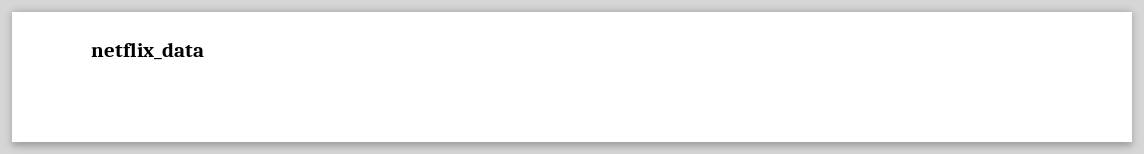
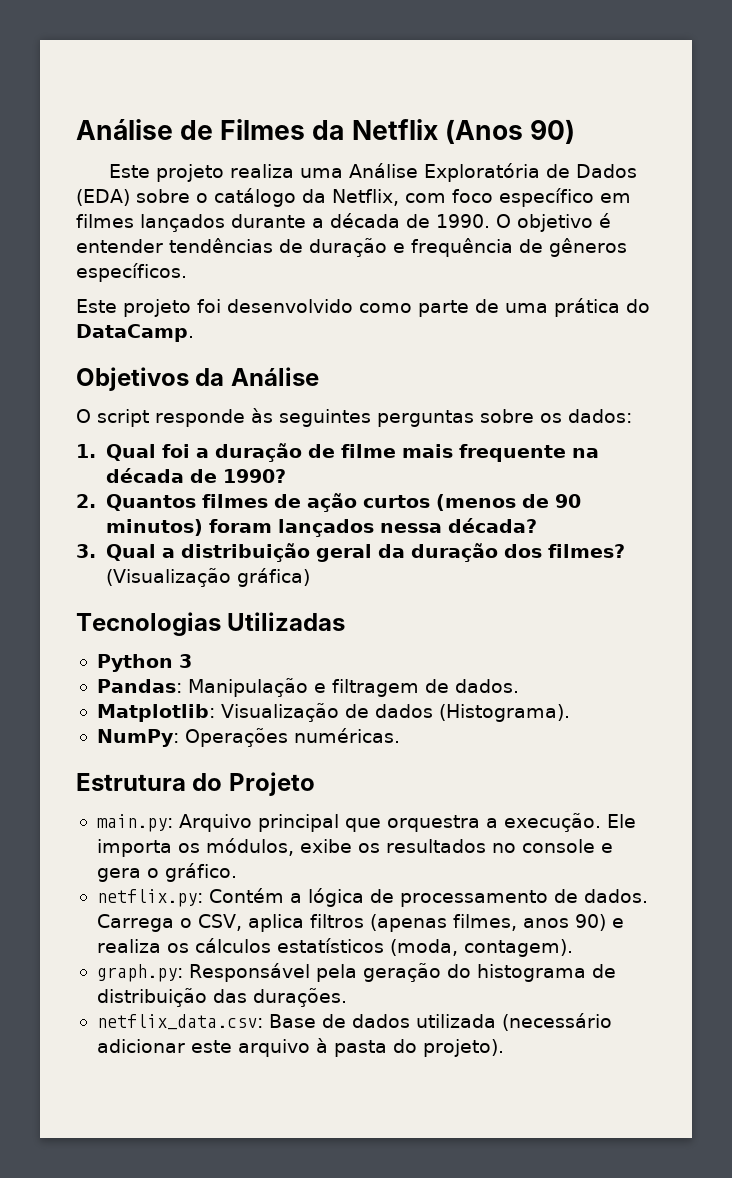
- netflix_data
+ Análise de Filmes da Netflix (Anos 90)
+ Este projeto realiza uma Análise Exploratória de Dados (EDA) sobre o catálogo da Netflix, com foco específico em filmes lançados durante a década de 1990. O objetivo é entender tendências de duração e frequência de gêneros específicos.
+ Este projeto foi desenvolvido como parte de uma prática do DataCamp.
+ Objetivos da Análise
+ O script responde às seguintes perguntas sobre os dados:
+ 1. Qual foi a duração de filme mais frequente na década de 1990?
+ 2. Quantos filmes de ação curtos (menos de 90 minutos) foram lançados nessa década?
+ 3. Qual a distribuição geral da duração dos filmes? (Visualização gráfica)
+ Tecnologias Utilizadas
+ Python 3
+ Pandas: Manipulação e filtragem de dados.
+ Matplotlib: Visualização de dados (Histograma).
+ NumPy: Operações numéricas.
+ Estrutura do Projeto
+ main.py: Arquivo principal que orquestra a execução. Ele importa os módulos, exibe os resultados no console e gera o gráfico.
+ netflix.py: Contém a lógica de processamento de dados. Carrega o CSV, aplica filtros (apenas filmes, anos 90) e realiza os cálculos estatísticos (moda, contagem).
+ graph.py: Responsável pela geração do histograma de distribuição das durações.
+ netflix_data.csv: Base de dados utilizada (necessário adicionar este arquivo à pasta do projeto).

